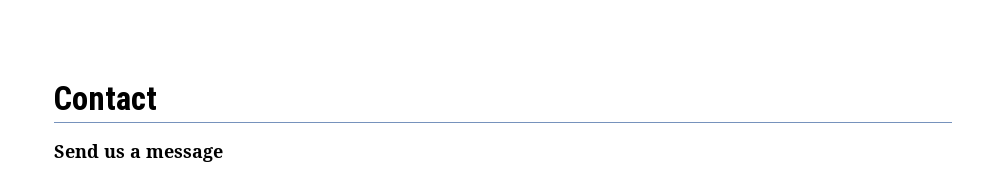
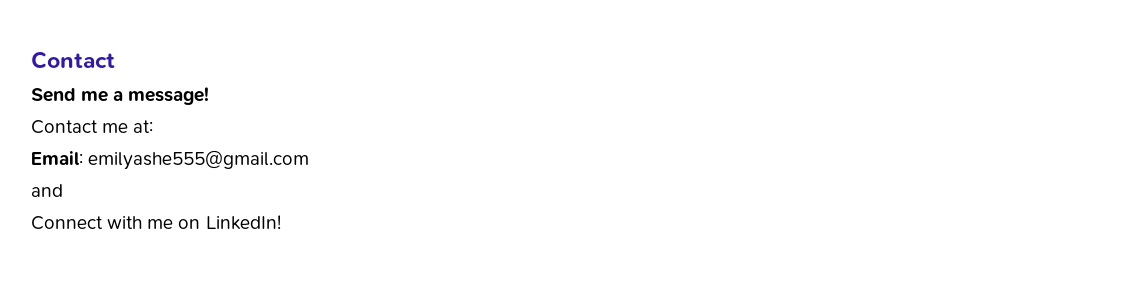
- Send us a message
+ Send me a message!
+ Contact me at:
+ Email: emilyashe555@gmail.com
+ and
+ Connect with me on LinkedIn!

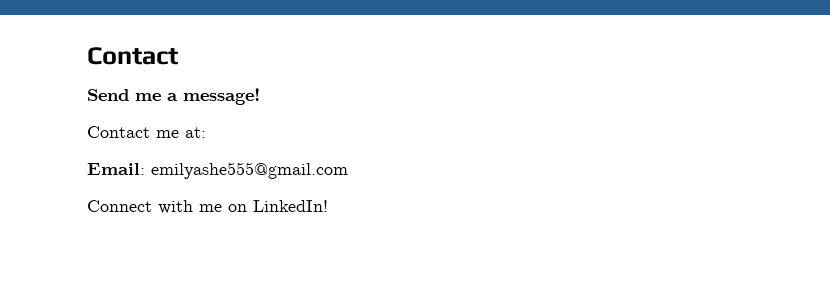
- and

